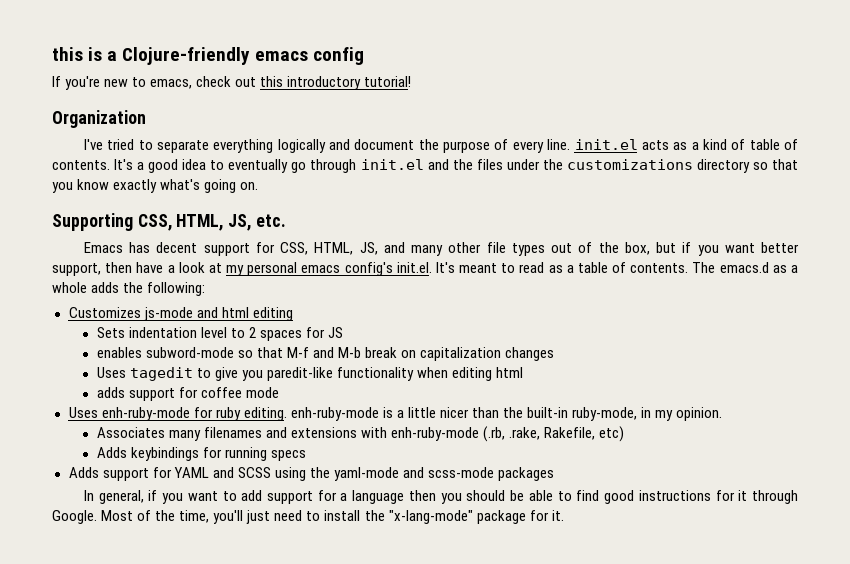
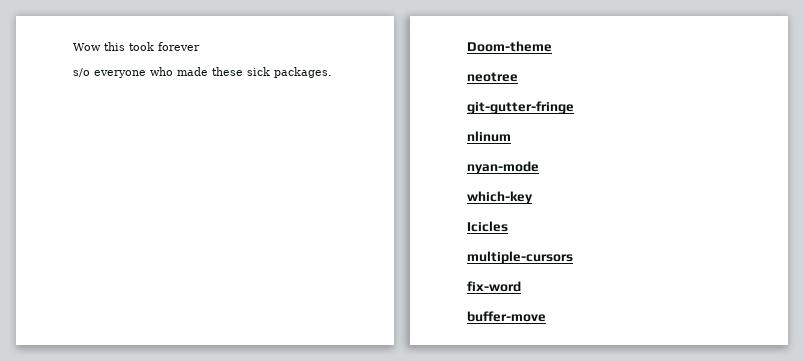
- this is a Clojure-friendly emacs config
- If you're new to emacs, check out this introductory tutorial!
- Organization
- I've tried to separate everything logically and document the purpose of every line. init.el acts as a kind of table of contents. It's a good idea to eventually go through init.el and the files under the customizations directory so that you know exactly what's going on.
- Supporting CSS, HTML, JS, etc.
- Emacs has decent support for CSS, HTML, JS, and many other file types out of the box, but if you want better support, then have a look at my personal emacs config's init.el. It's meant to read as a table of contents. The emacs.d as a whole adds the following:
- Customizes js-mode and html editing
- Sets indentation level to 2 spaces for JS
- enables subword-mode so that M-f and M-b break on capitalization changes
- Uses tagedit to give you paredit-like functionality when editing html
- adds support for coffee mode
- Uses enh-ruby-mode for ruby editing. enh-ruby-mode is a little nicer than the built-in ruby-mode, in my opinion.
- Associates many filenames and extensions with enh-ruby-mode (.rb, .rake, Rakefile, etc)
- Adds keybindings for running specs
- Adds support for YAML and SCSS using the yaml-mode and scss-mode packages
- In general, if you want to add support for a language then you should be able to find good instructions for it through Google. Most of the time, you'll just need to install the "x-lang-mode" package for it.
+ Wow this took forever
+ s/o everyone who made these sick packages.
+ Doom-theme
+ neotree
+ git-gutter-fringe
+ nlinum
+ nyan-mode
+ which-key
+ Icicles
+ multiple-cursors
+ fix-word
+ buffer-move

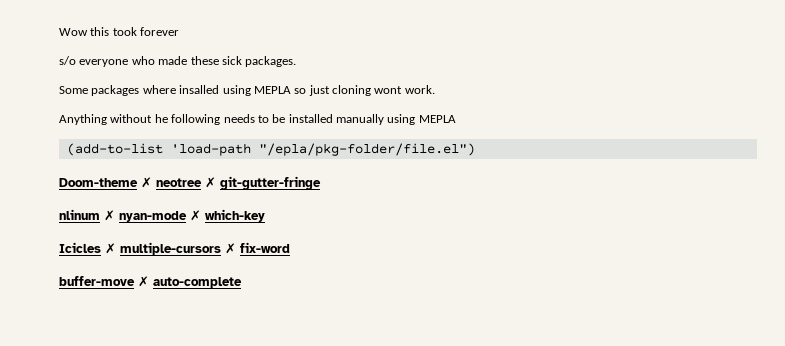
+ Some packages where insalled using MEPLA so just cloning wont work.
+ Anything without he following needs to be installed manually using MEPLA
+ (add-to-list 'load-path "/epla/pkg-folder/file.el")
- Doom-theme
- neotree
- git-gutter-fringe
+ Doom-theme ✗ neotree ✗ git-gutter-fringe
- nlinum
- nyan-mode
- which-key
+ nlinum ✗ nyan-mode ✗ which-key
- Icicles
- multiple-cursors
- fix-word
+ Icicles ✗ multiple-cursors ✗ fix-word
- buffer-move
+ buffer-move ✗ auto-complete

